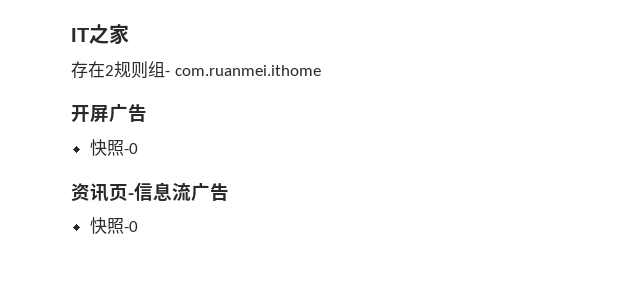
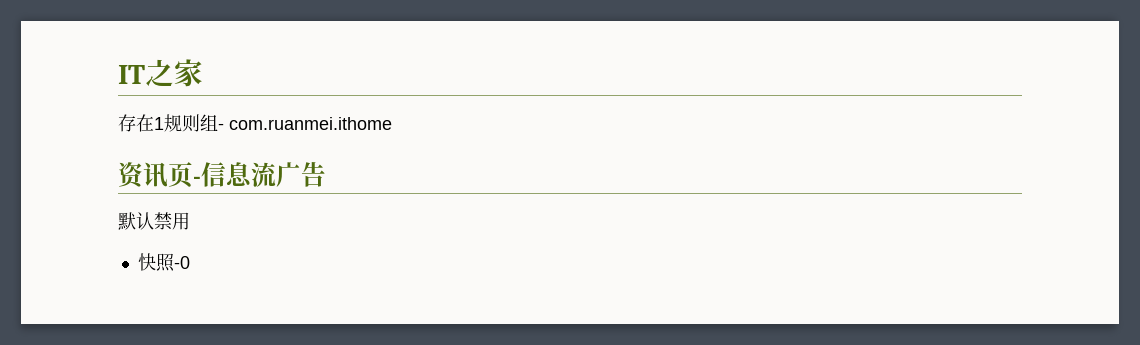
- 存在2规则组- com.ruanmei.ithome
+ 存在1规则组- com.ruanmei.ithome
- 开屏广告
- 快照-0
+ 默认禁用

